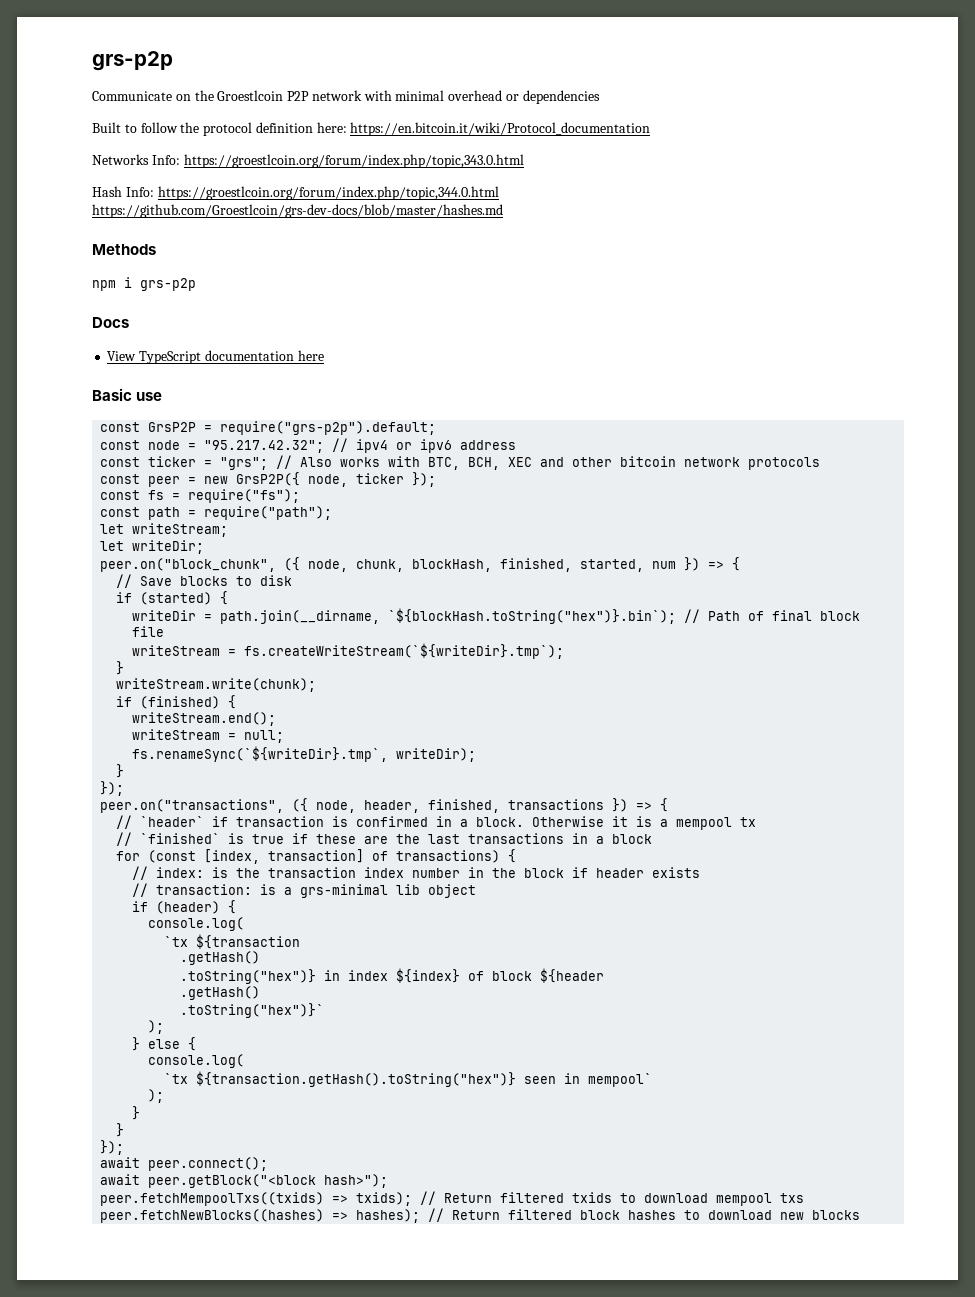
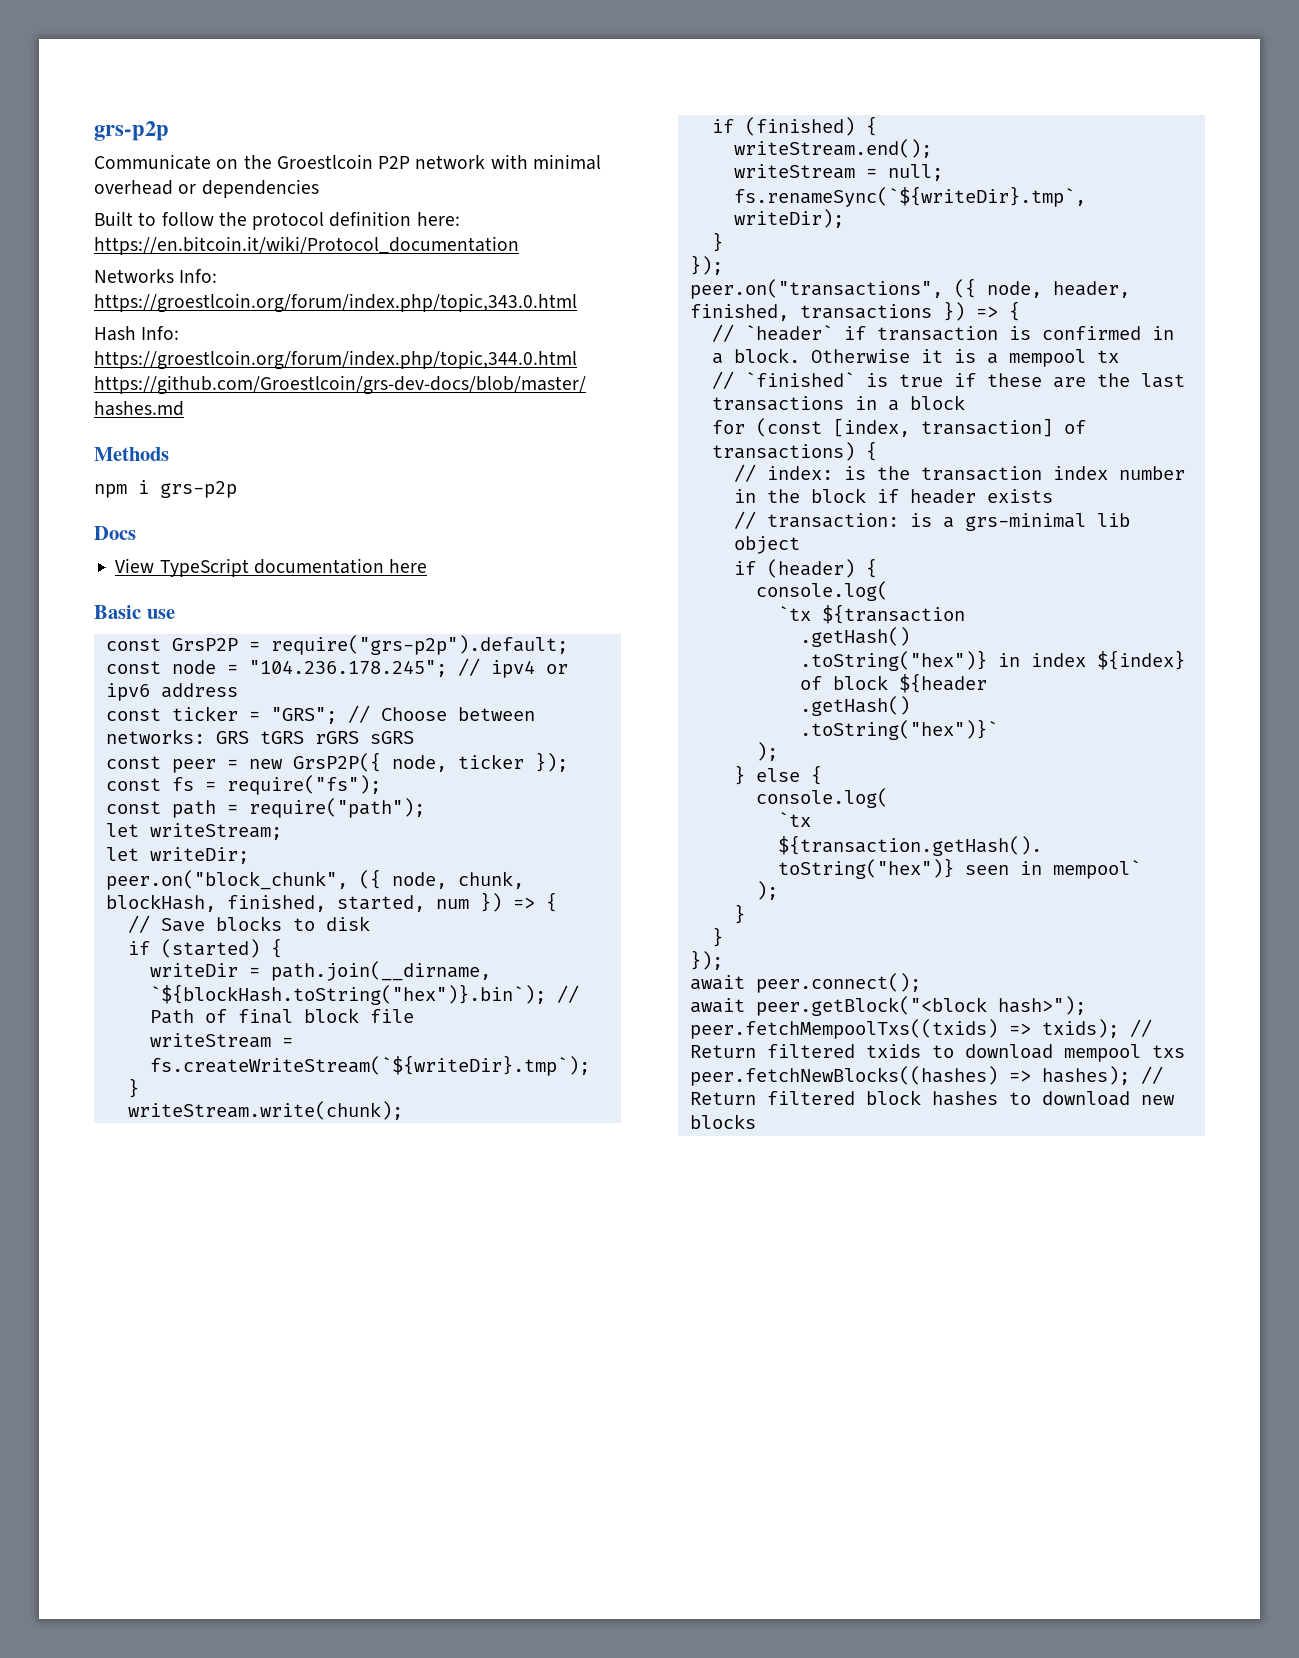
- const node = "95.217.42.32"; // ipv4 or ipv6 address
+ const node = "104.236.178.245"; // ipv4 or ipv6 address
- const ticker = "grs"; // Also works with BTC, BCH, XEC and other bitcoin network protocols
+ const ticker = "GRS"; // Choose between networks: GRS tGRS rGRS sGRS

